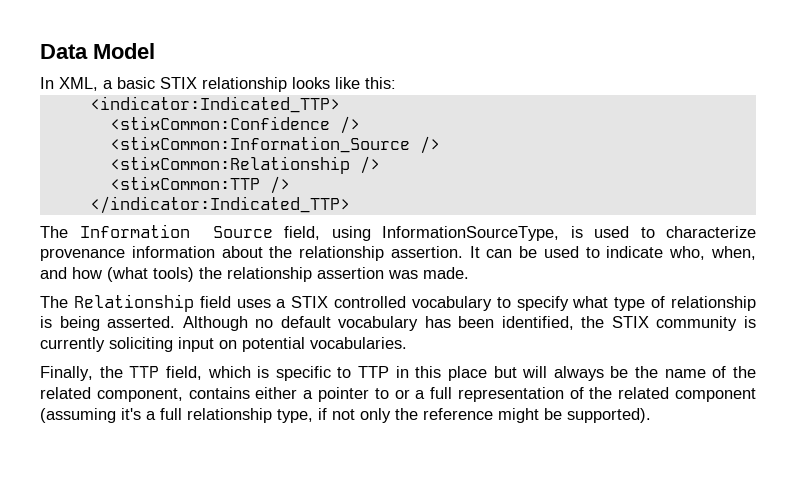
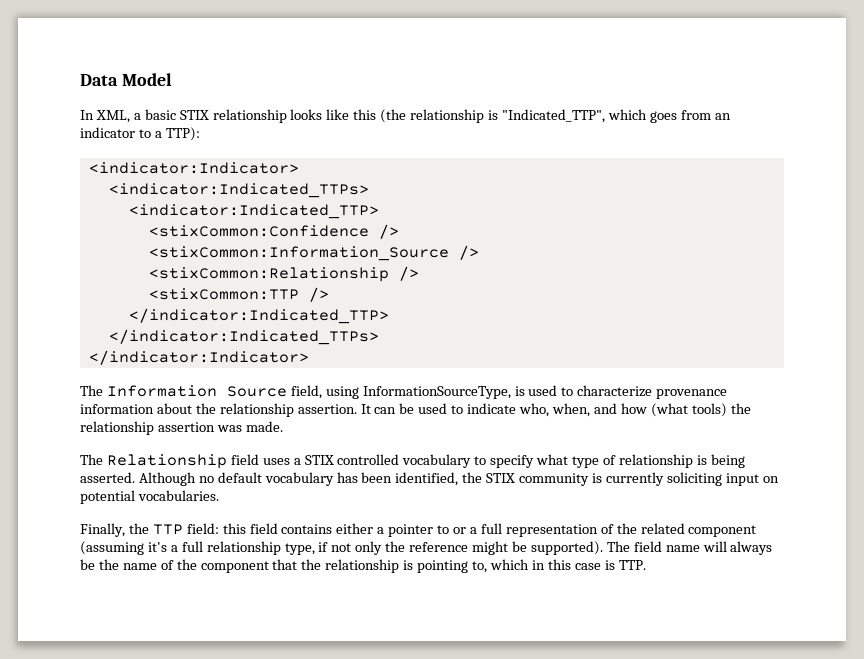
- In XML, a basic STIX relationship looks like this:
+ In XML, a basic STIX relationship looks like this (the relationship is "Indicated_TTP", which goes from an indicator to a TTP):
+ <indicator:Indicator>
+ <indicator:Indicated_TTPs>
+ </indicator:Indicated_TTPs>
+ </indicator:Indicator>
- Finally, the TTP field, which is specific to TTP in this place but will always be the name of the related component, contains either a pointer to or a full representation of the related component (assuming it's a full relationship type, if not only the reference might be supported).
+ Finally, the TTP field: this field contains either a pointer to or a full representation of the related component (assuming it's a full relationship type, if not only the reference might be supported).
+ The field name will always be the name of the component that the relationship is pointing to, which in this case is TTP.

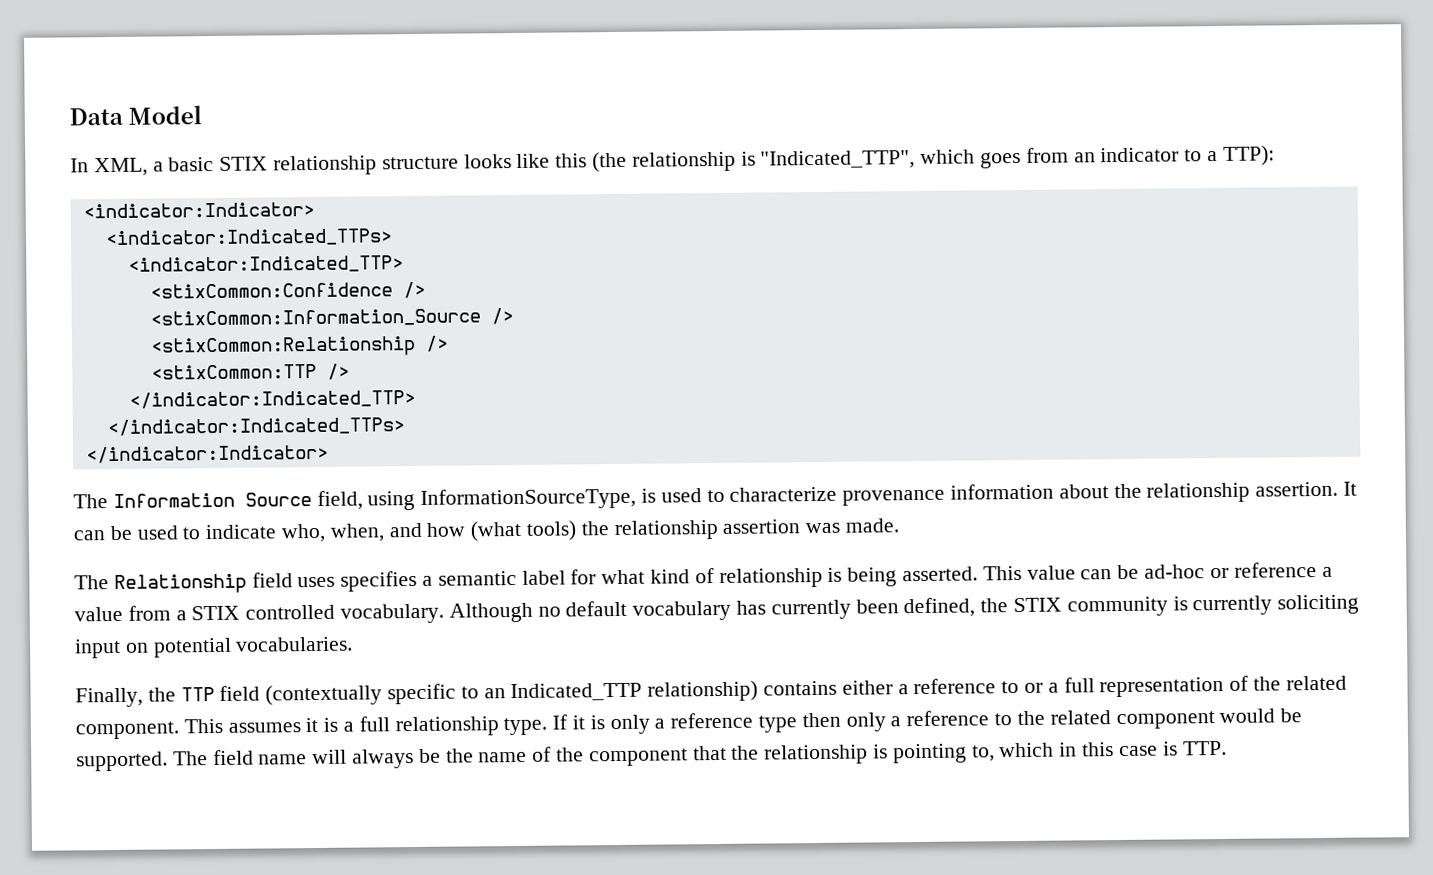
- In XML, a basic STIX relationship looks like this (the relationship is "Indicated_TTP", which goes from an indicator to a TTP):
+ In XML, a basic STIX relationship structure looks like this (the relationship is "Indicated_TTP", which goes from an indicator to a TTP):
- The Relationship field uses a STIX controlled vocabulary to specify what type of relationship is being asserted.
+ The Relationship field uses specifies a semantic label for what kind of relationship is being asserted.
+ This value can be ad-hoc or reference a value from a STIX controlled vocabulary.
- Although no default vocabulary has been identified, the STIX community is currently soliciting input on potential vocabularies.
+ Although no default vocabulary has currently been defined, the STIX community is currently soliciting input on potential vocabularies.
- Finally, the TTP field: this field contains either a pointer to or a full representation of the related component (assuming it's a full relationship type, if not only the reference might be supported).
+ Finally, the TTP field (contextually specific to an Indicated_TTP relationship) contains either a reference to or a full representation of the related component. This assumes it is a full relationship type. If it is only a reference type then only a reference to the related component would be supported.

